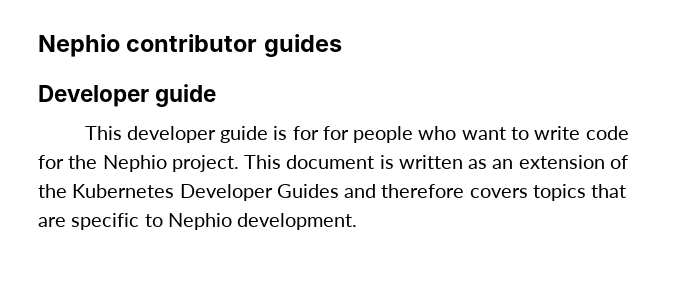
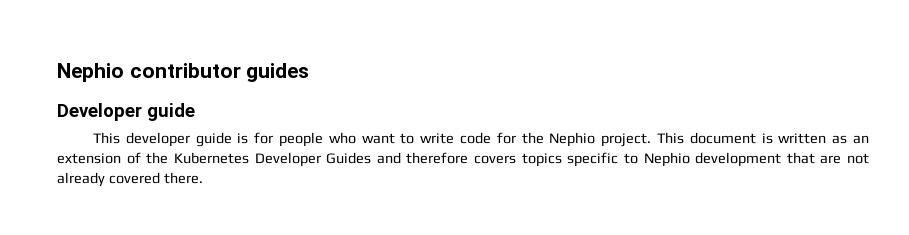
- This developer guide is for for people who want to write code for the Nephio project.
+ This developer guide is for people who want to write code for the Nephio project.
- This document is written as an extension of the Kubernetes Developer Guides and therefore covers topics that are specific to Nephio development.
+ This document is written as an extension of the Kubernetes Developer Guides and therefore covers topics specific to Nephio development that are not already covered there.

